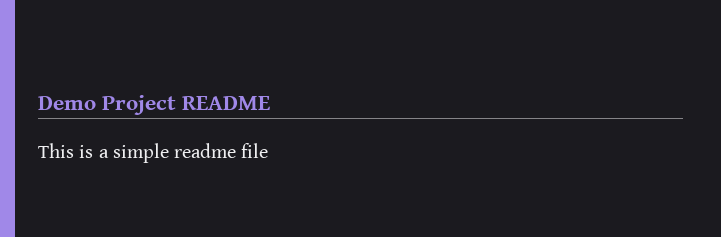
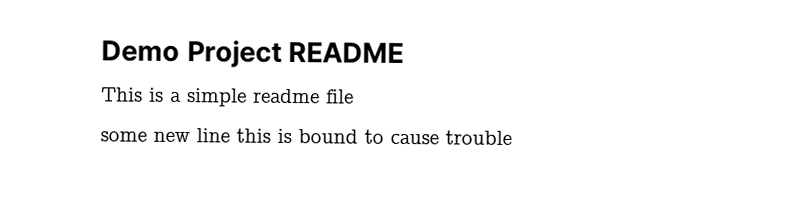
+ some new line this is bound to cause trouble

